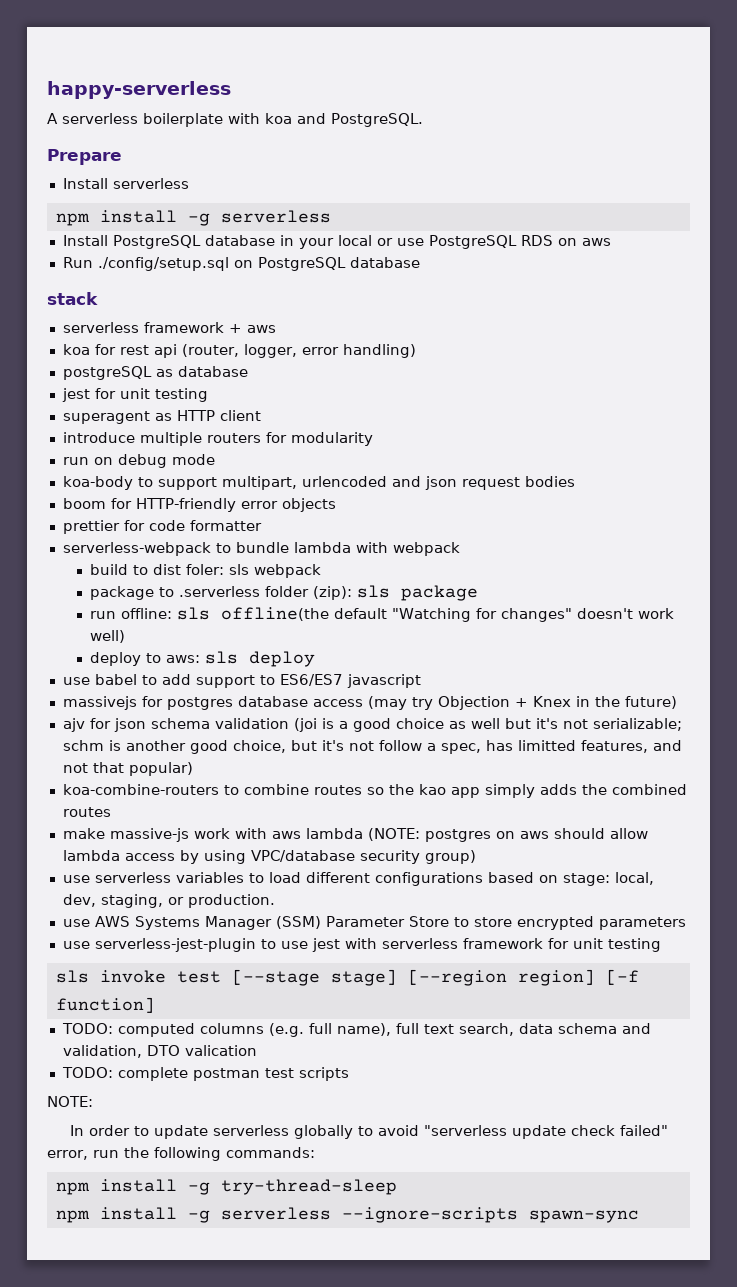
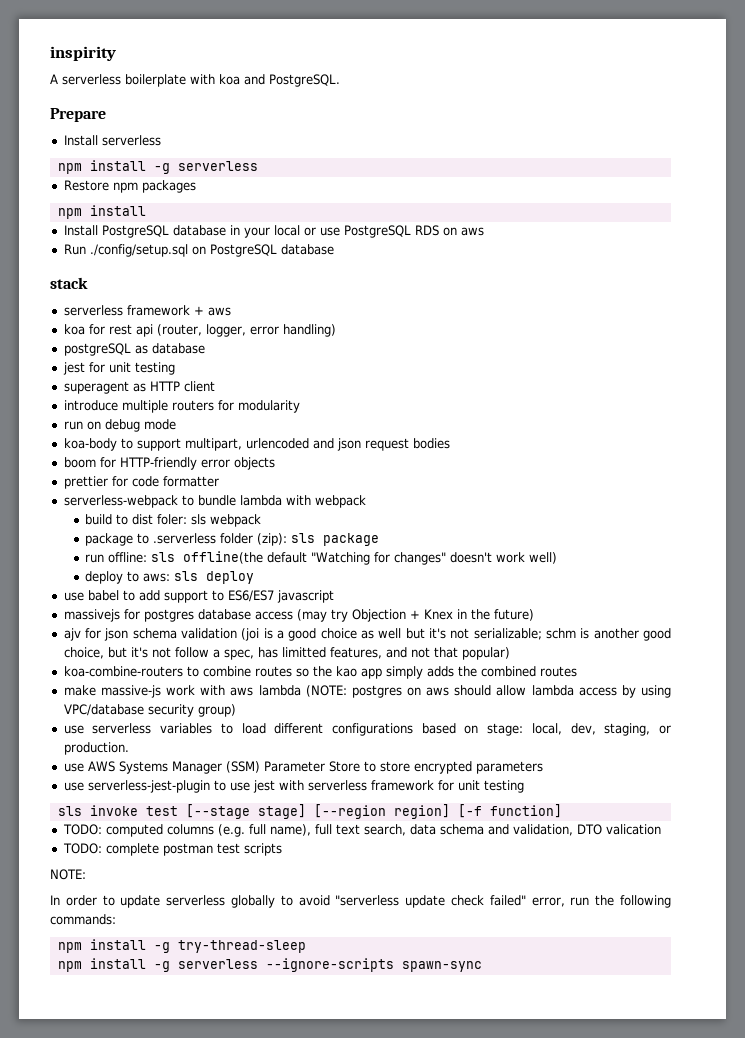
- happy-serverless
+ inspirity
+ Restore npm packages
+ npm install

